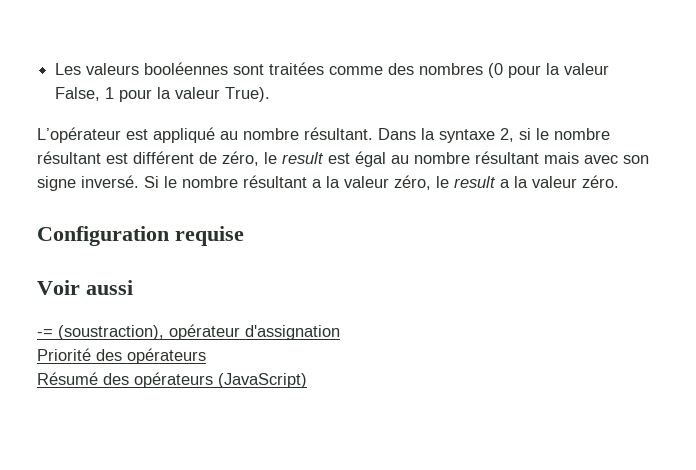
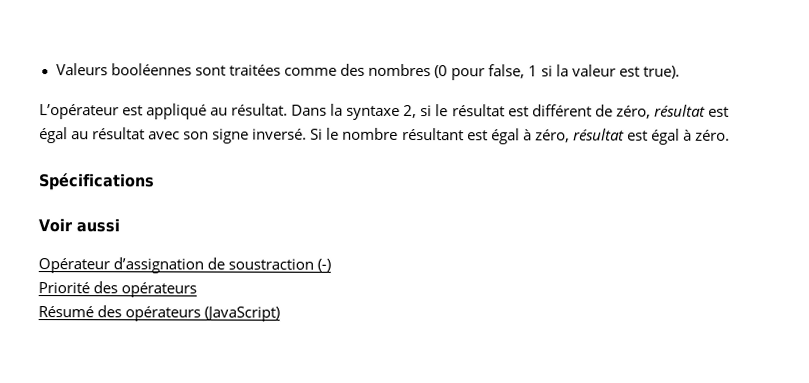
- Les valeurs booléennes sont traitées comme des nombres (0 pour la valeur False, 1 pour la valeur True).
+ Valeurs booléennes sont traitées comme des nombres (0 pour false, 1 si la valeur est true).
- L’opérateur est appliqué au nombre résultant.
+ L’opérateur est appliqué au résultat.
- Dans la syntaxe 2, si le nombre résultant est différent de zéro, le result est égal au nombre résultant mais avec son signe inversé.
+ Dans la syntaxe 2, si le résultat est différent de zéro, résultat est égal au résultat avec son signe inversé.
- Si le nombre résultant a la valeur zéro, le result a la valeur zéro.
+ Si le nombre résultant est égal à zéro, résultat est égal à zéro.
- Configuration requise
+ Spécifications
- -= (soustraction), opérateur d'assignation
+ Opérateur d’assignation de soustraction (-)

